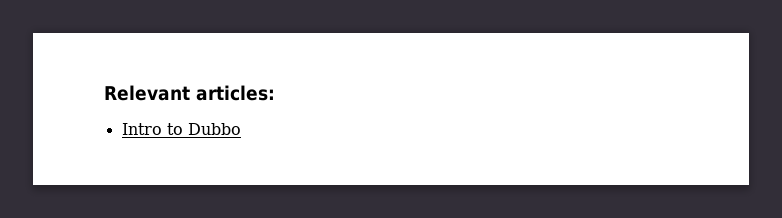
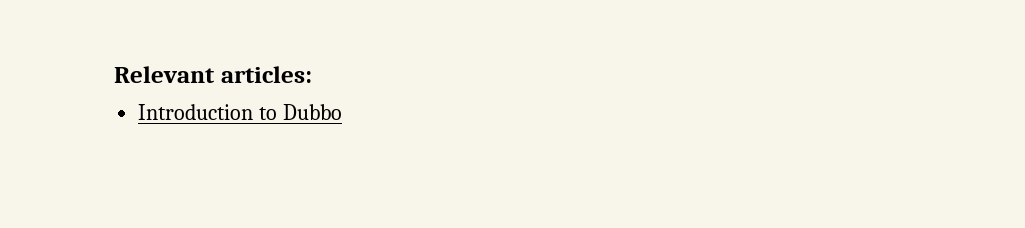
- Intro to Dubbo
+ Introduction to Dubbo

